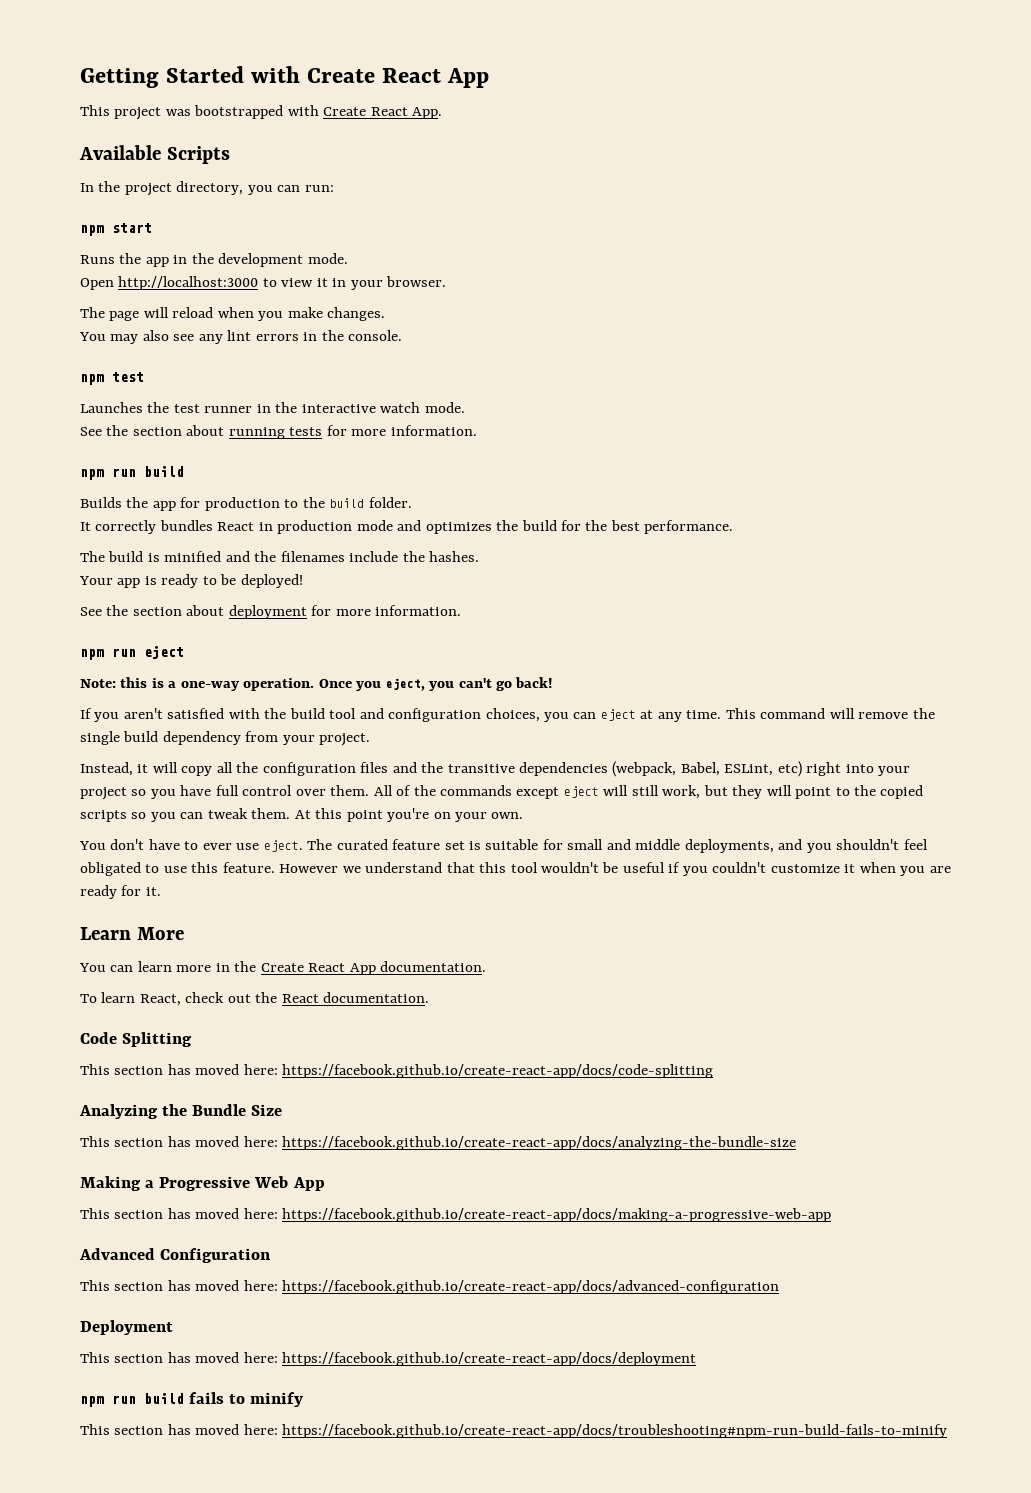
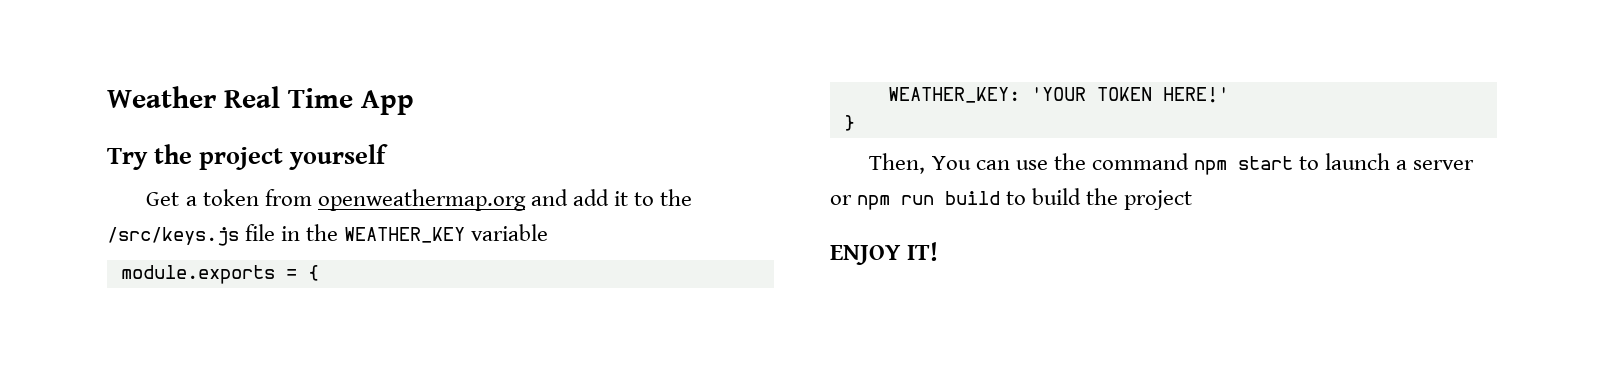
- Getting Started with Create React App
- This project was bootstrapped with Create React App.
- Available Scripts
- In the project directory, you can run:
- npm start
- Runs the app in the development mode.
- Open http://localhost:3000 to view it in your browser.
- The page will reload when you make changes.
- You may also see any lint errors in the console.
- npm test
- Launches the test runner in the interactive watch mode.
- See the section about running tests for more information.
- npm run build
- Builds the app for production to the build folder.
- It correctly bundles React in production mode and optimizes the build for the best performance.
- The build is minified and the filenames include the hashes.
- Your app is ready to be deployed!
- See the section about deployment for more information.
- npm run eject
- Note: this is a one-way operation. Once you eject, you can't go back!
- If you aren't satisfied with the build tool and configuration choices, you can eject at any time. This command will remove the single build dependency from your project.
- Instead, it will copy all the configuration files and the transitive dependencies (webpack, Babel, ESLint, etc) right into your project so you have full control over them. All of the commands except eject will still work, but they will point to the copied scripts so you can tweak them. At this point you're on your own.
- You don't have to ever use eject. The curated feature set is suitable for small and middle deployments, and you shouldn't feel obligated to use this feature. However we understand that this tool wouldn't be useful if you couldn't customize it when you are ready for it.
- Learn More
- You can learn more in the Create React App documentation.
- To learn React, check out the React documentation.
- Code Splitting
- This section has moved here: https://facebook.github.io/create-react-app/docs/code-splitting
- Analyzing the Bundle Size
- This section has moved here: https://facebook.github.io/create-react-app/docs/analyzing-the-bundle-size
- Making a Progressive Web App
- This section has moved here: https://facebook.github.io/create-react-app/docs/making-a-progressive-web-app
- Advanced Configuration
- This section has moved here: https://facebook.github.io/create-react-app/docs/advanced-configuration
- Deployment
- This section has moved here: https://facebook.github.io/create-react-app/docs/deployment
- npm run build fails to minify
- This section has moved here: https://facebook.github.io/create-react-app/docs/troubleshooting#npm-run-build-fails-to-minify
+ Weather Real Time App
+ Try the project yourself
+ Get a token from openweathermap.org and add it to the /src/keys.js file in the WEATHER_KEY variable
+ module.exports = {
+ WEATHER_KEY: 'YOUR TOKEN HERE!'
+ }
+ Then, You can use the command npm start to launch a server or npm run build to build the project
+ ENJOY IT!

